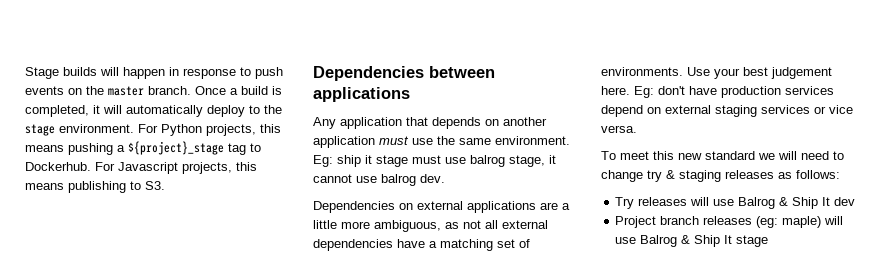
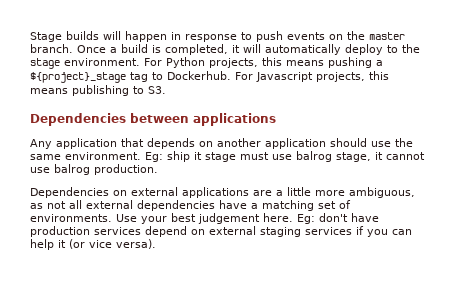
- Any application that depends on another application must use the same environment.
+ Any application that depends on another application should use the same environment.
- Eg: ship it stage must use balrog stage, it cannot use balrog dev.
+ Eg: ship it stage must use balrog stage, it cannot use balrog production.
- Eg: don't have production services depend on external staging services or vice versa.
- To meet this new standard we will need to change try & staging releases as follows:
- Try releases will use Balrog & Ship It dev
- Project branch releases (eg: maple) will use Balrog & Ship It stage
+ Eg: don't have production services depend on external staging services if you can help it (or vice versa).

